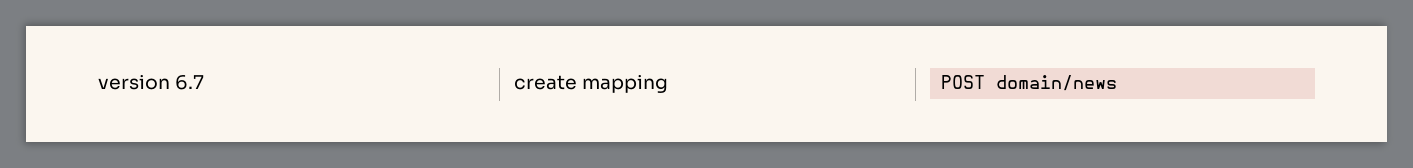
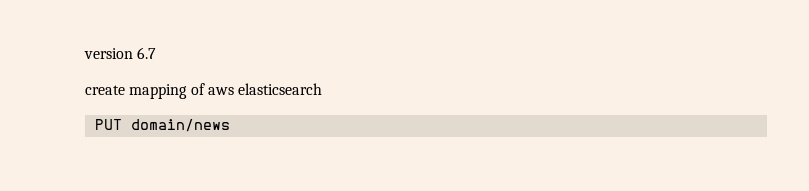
- create mapping
- POST domain/news
+ create mapping of aws elasticsearch
+ PUT domain/news

